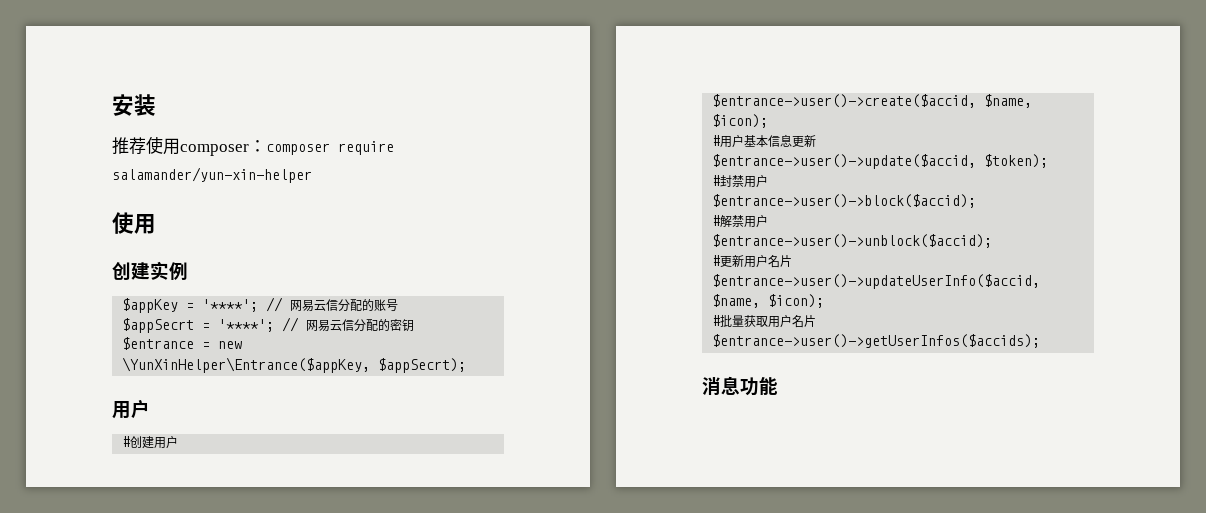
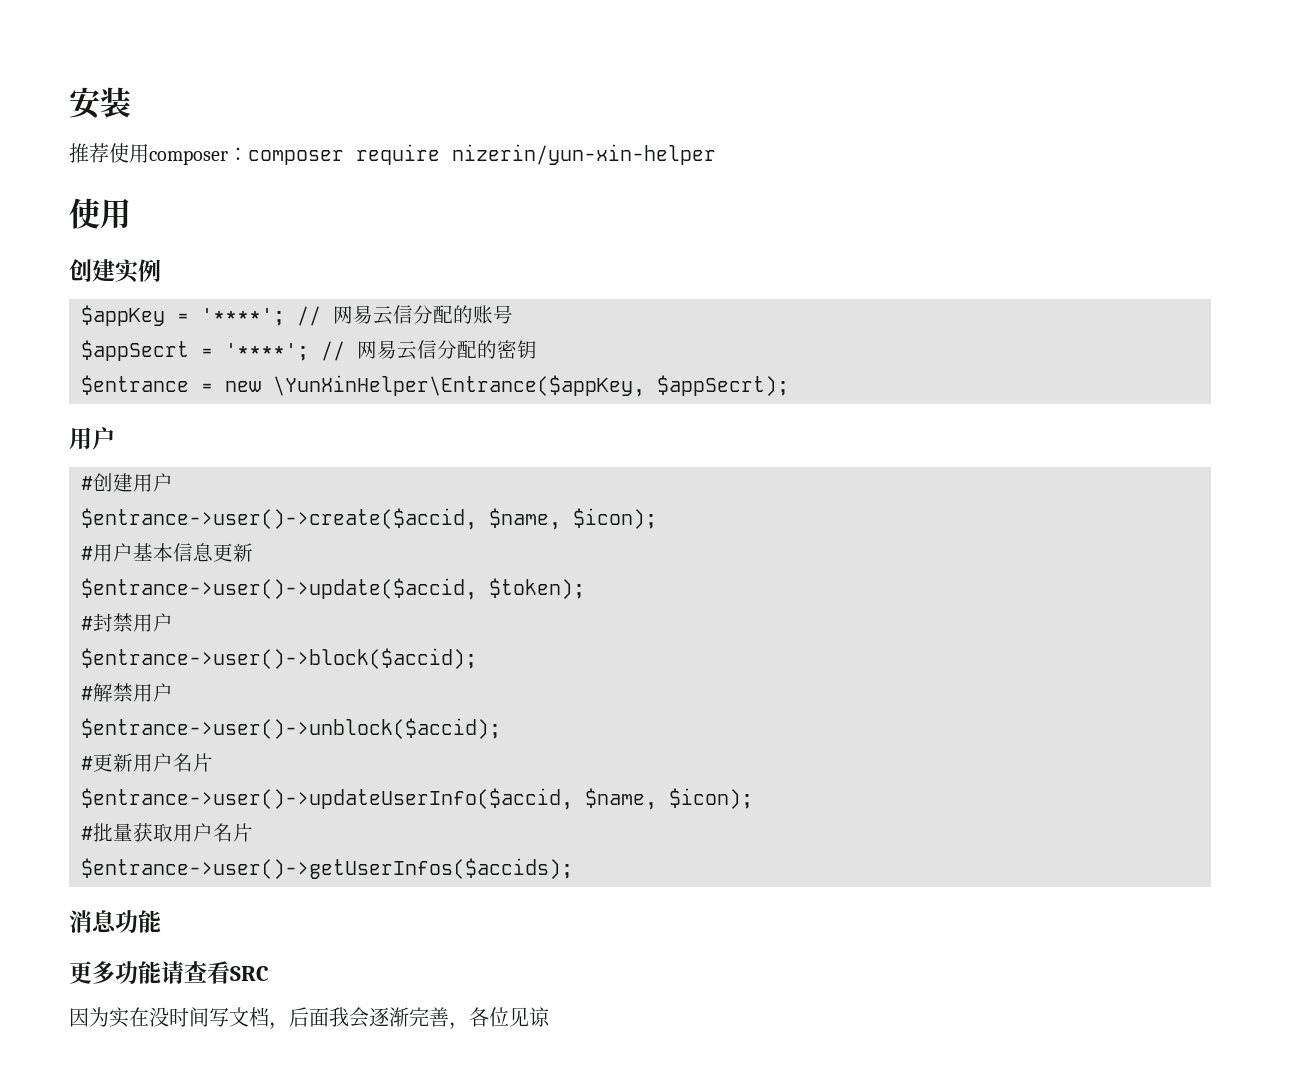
- 推荐使用composer：composer require salamander/yun-xin-helper
+ 推荐使用composer：composer require nizerin/yun-xin-helper
+ 更多功能请查看SRC
+ 因为实在没时间写文档，后面我会逐渐完善，各位见谅

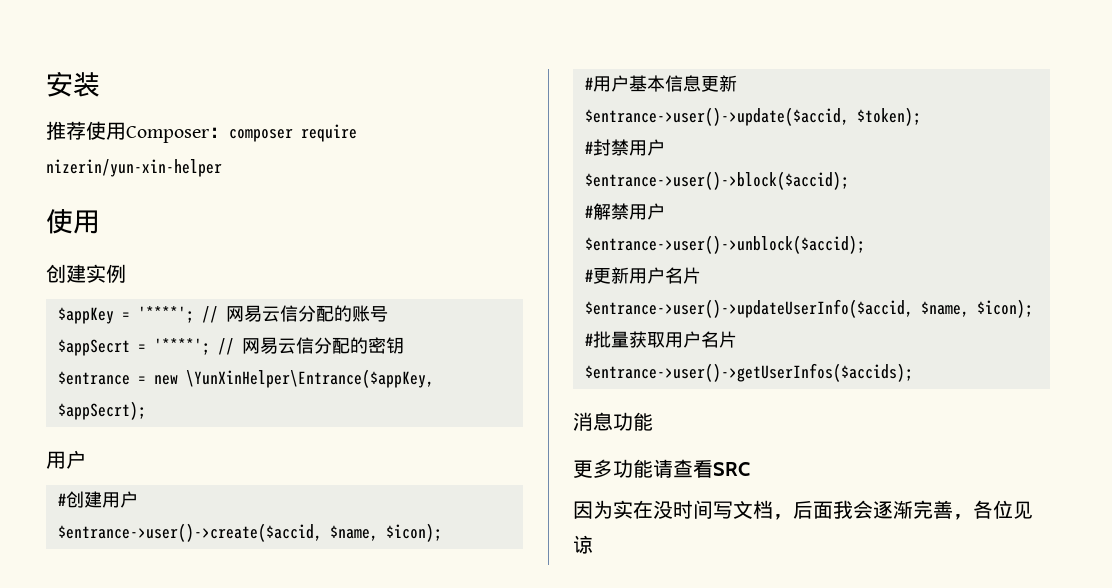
- 推荐使用composer：composer require nizerin/yun-xin-helper
+ 推荐使用Composer：composer require nizerin/yun-xin-helper

